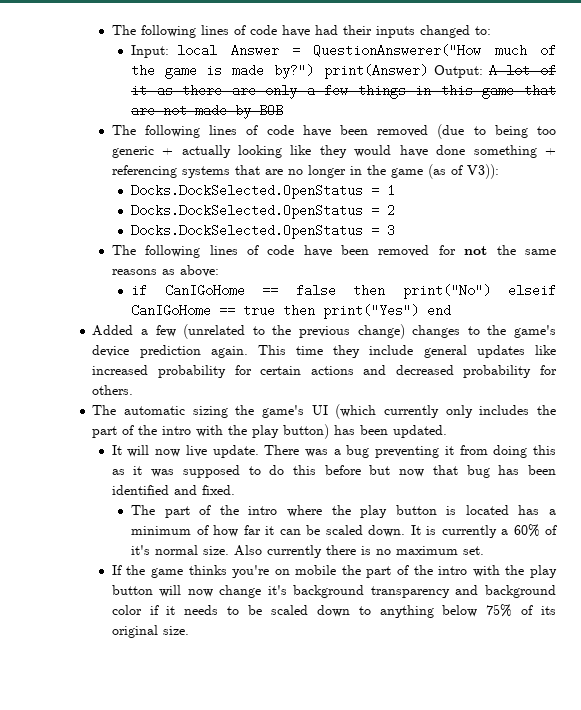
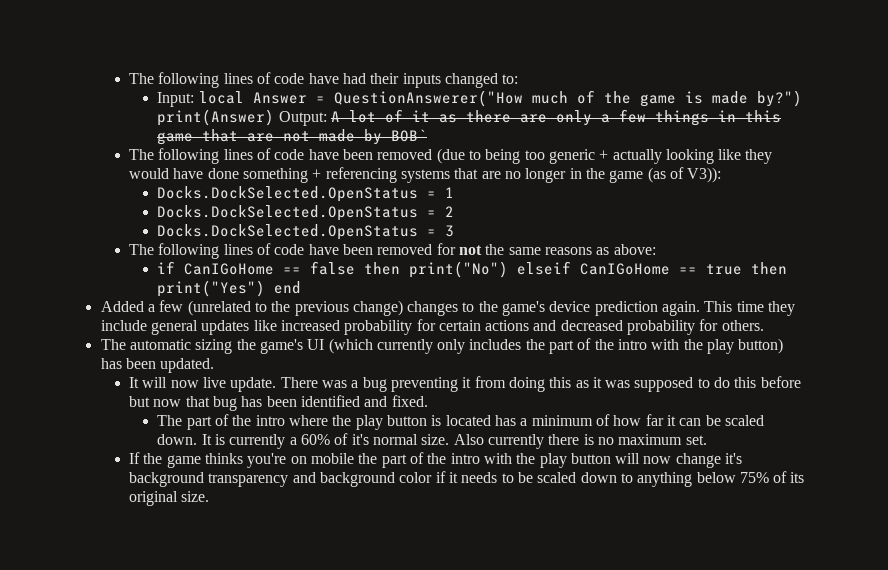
- Input: local Answer = QuestionAnswerer("How much of the game is made by?") print(Answer) Output: A lot of it as there are only a few things in this game that are not made by BOB
+ Input: local Answer = QuestionAnswerer("How much of the game is made by?") print(Answer) Output: A lot of it as there are only a few things in this game that are not made by BOB`

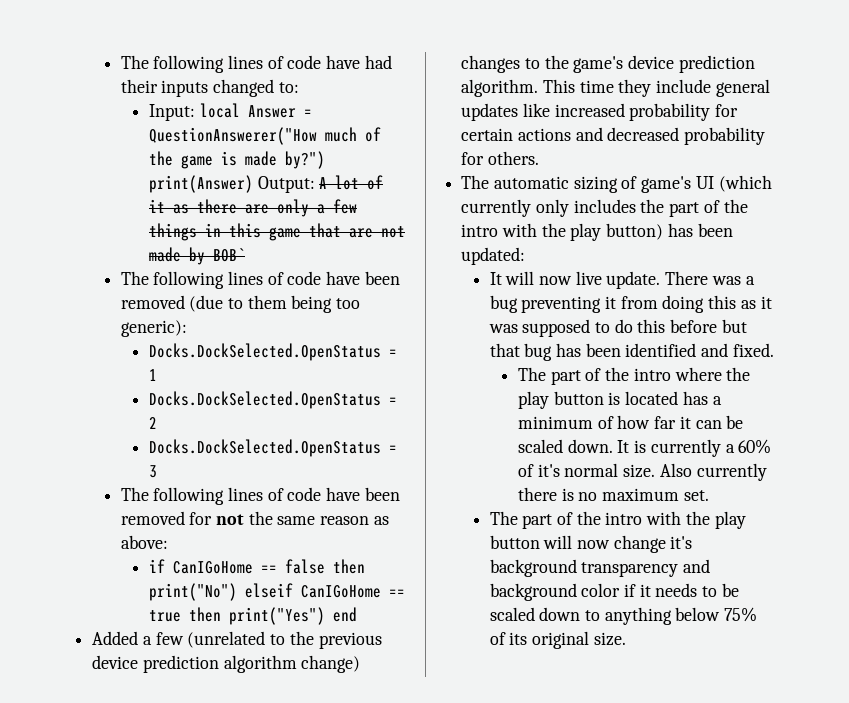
- The following lines of code have been removed (due to being too generic + actually looking like they would have done something + referencing systems that are no longer in the game (as of V3)):
+ The following lines of code have been removed (due to them being too generic):
- The following lines of code have been removed for not the same reasons as above:
+ The following lines of code have been removed for not the same reason as above:
- Added a few (unrelated to the previous change) changes to the game's device prediction again.
+ Added a few (unrelated to the previous device prediction algorithm change) changes to the game's device prediction algorithm.
- The automatic sizing the game's UI (which currently only includes the part of the intro with the play button) has been updated.
+ The automatic sizing of game's UI (which currently only includes the part of the intro with the play button) has been updated:
- There was a bug preventing it from doing this as it was supposed to do this before but now that bug has been identified and fixed.
+ There was a bug preventing it from doing this as it was supposed to do this before but that bug has been identified and fixed.
- If the game thinks you're on mobile the part of the intro with the play button will now change it's background transparency and background color if it needs to be scaled down to anything below 75% of its original size.
+ The part of the intro with the play button will now change it's background transparency and background color if it needs to be scaled down to anything below 75% of its original size.

